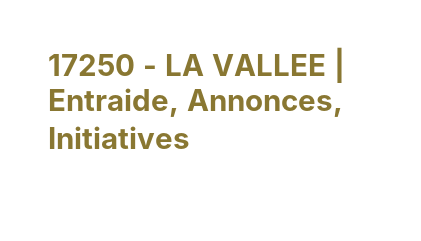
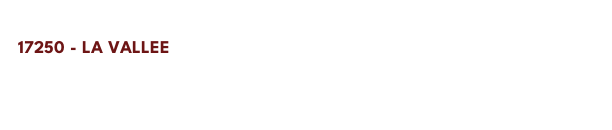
- 17250 - LA VALLEE | Entraide, Annonces, Initiatives
+ 17250 - LA VALLEE

